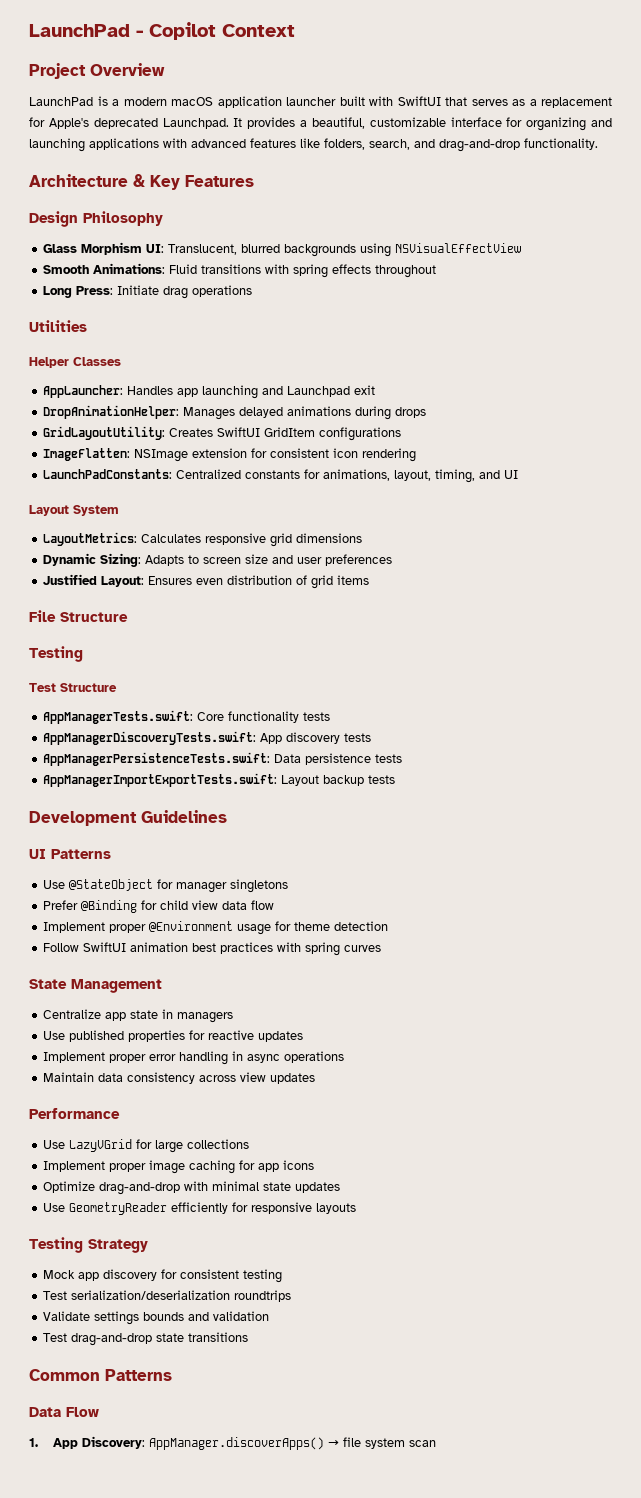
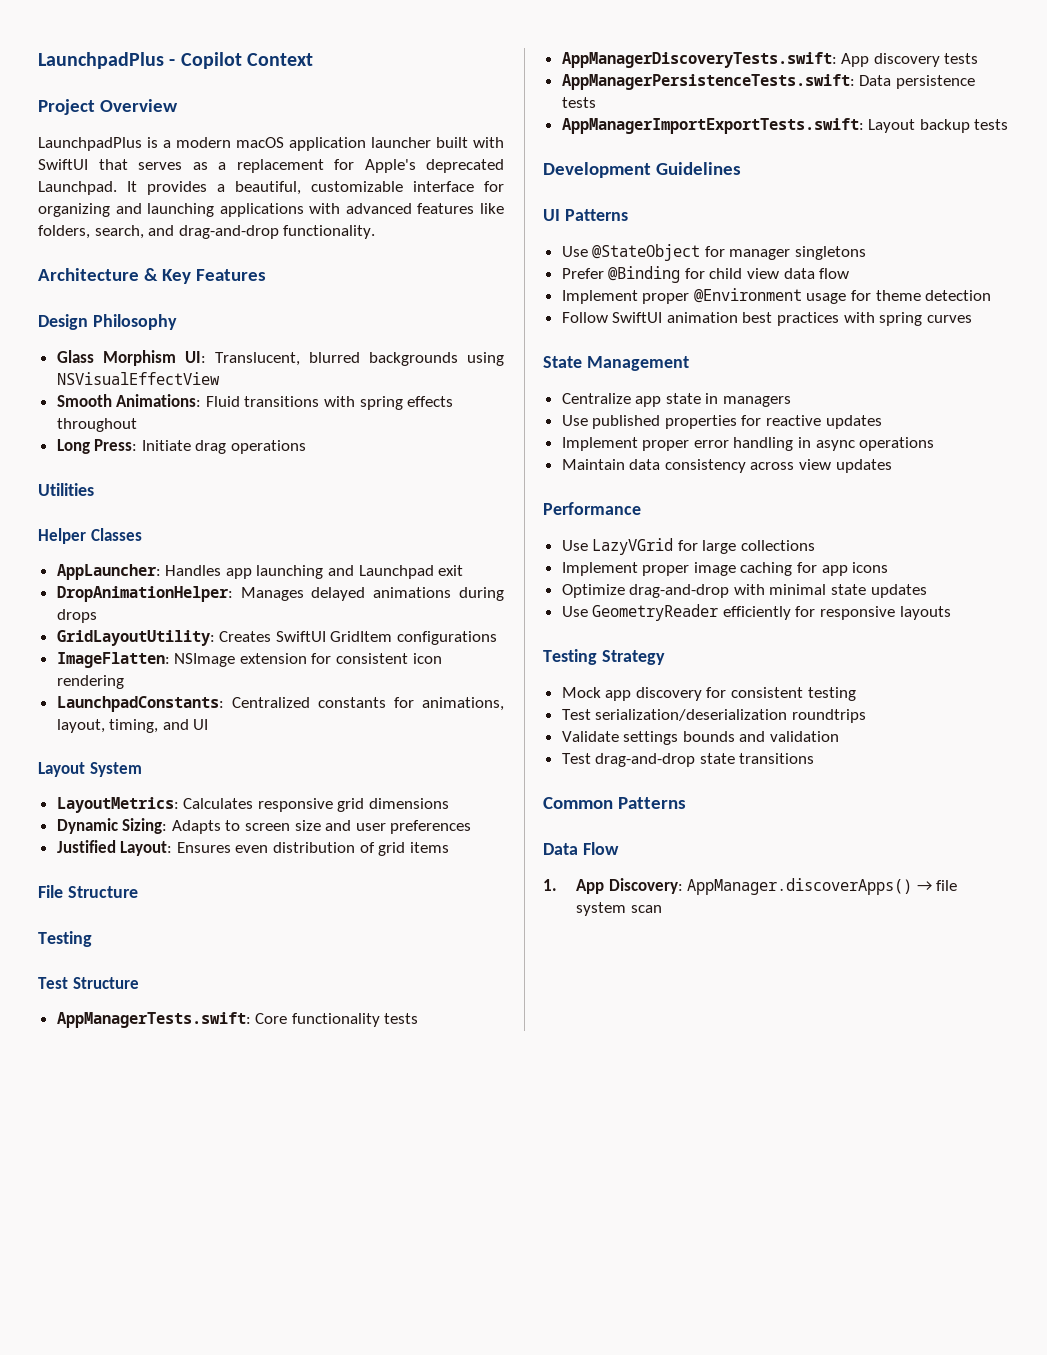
- LaunchPad - Copilot Context
+ LaunchpadPlus - Copilot Context
- LaunchPad is a modern macOS application launcher built with SwiftUI that serves as a replacement for Apple's deprecated Launchpad.
+ LaunchpadPlus is a modern macOS application launcher built with SwiftUI that serves as a replacement for Apple's deprecated Launchpad.
- LaunchPadConstants: Centralized constants for animations, layout, timing, and UI
+ LaunchpadConstants: Centralized constants for animations, layout, timing, and UI

